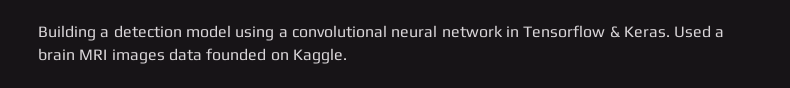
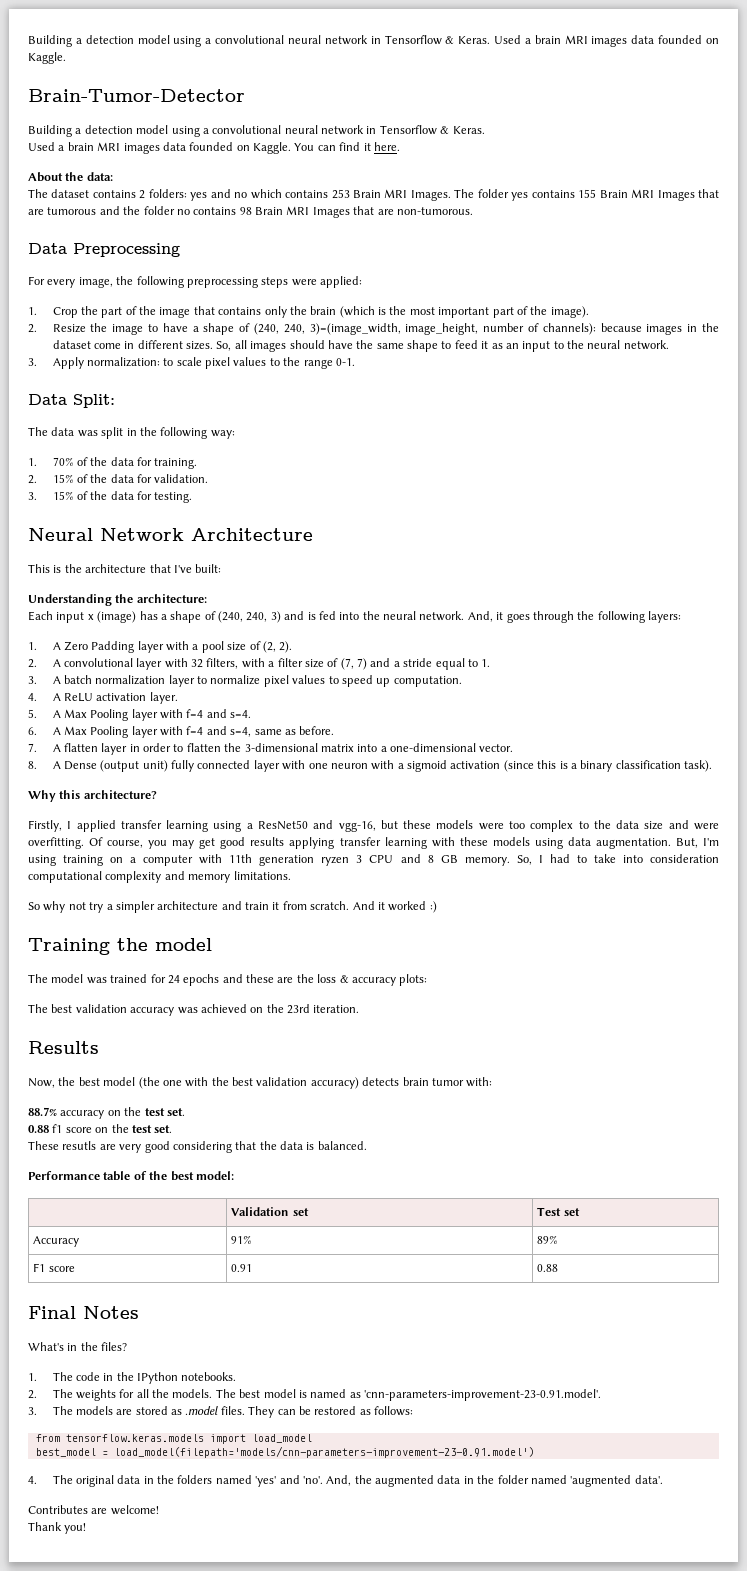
+ Brain-Tumor-Detector
+ Building a detection model using a convolutional neural network in Tensorflow & Keras.
+ Used a brain MRI images data founded on Kaggle. You can find it here.
+ About the data:
+ The dataset contains 2 folders: yes and no which contains 253 Brain MRI Images. The folder yes contains 155 Brain MRI Images that are tumorous and the folder no contains 98 Brain MRI Images that are non-tumorous.
+ Data Preprocessing
+ For every image, the following preprocessing steps were applied:
+ 1. Crop the part of the image that contains only the brain (which is the most important part of the image).
+ 2. Resize the image to have a shape of (240, 240, 3)=(image_width, image_height, number of channels): because images in the dataset come in different sizes. So, all images should have the same shape to feed it as an input to the neural network.
+ 3. Apply normalization: to scale pixel values to the range 0-1.
+ Data Split:
+ The data was split in the following way:
+ 1. 70% of the data for training.
+ 2. 15% of the data for validation.
+ 3. 15% of the data for testing.
+ Neural Network Architecture
+ This is the architecture that I've built:
+ Understanding the architecture:
+ Each input x (image) has a shape of (240, 240, 3) and is fed into the neural network. And, it goes through the following layers:
+ 1. A Zero Padding layer with a pool size of (2, 2).
+ 2. A convolutional layer with 32 filters, with a filter size of (7, 7) and a stride equal to 1.
+ 3. A batch normalization layer to normalize pixel values to speed up computation.
+ 4. A ReLU activation layer.
+ 5. A Max Pooling layer with f=4 and s=4.
+ 6. A Max Pooling layer with f=4 and s=4, same as before.
+ 7. A flatten layer in order to flatten the 3-dimensional matrix into a one-dimensional vector.
+ 8. A Dense (output unit) fully connected layer with one neuron with a sigmoid activation (since this is a binary classification task).
+ Why this architecture?
+ Firstly, I applied transfer learning using a ResNet50 and vgg-16, but these models were too complex to the data size and were overfitting. Of course, you may get good results applying transfer learning with these models using data augmentation. But, I'm using training on a computer with 11th generation ryzen 3 CPU and 8 GB memory. So, I had to take into consideration computational complexity and memory limitations.
+ So why not try a simpler architecture and train it from scratch. And it worked :)
+ Training the model
+ The model was trained for 24 epochs and these are the loss & accuracy plots:
+ The best validation accuracy was achieved on the 23rd iteration.
+ Results
+ Now, the best model (the one with the best validation accuracy) detects brain tumor with:
+ 88.7% accuracy on the test set.
+ 0.88 f1 score on the test set.
+ These resutls are very good considering that the data is balanced.
+ Performance table of the best model:
+ | Validation set | Test set
+ Accuracy | 91% | 89%
+ F1 score | 0.91 | 0.88
+ Final Notes
+ What's in the files?
+ 1. The code in the IPython notebooks.
+ 2. The weights for all the models. The best model is named as 'cnn-parameters-improvement-23-0.91.model'.
+ 3. The models are stored as .model files. They can be restored as follows:
+ from tensorflow.keras.models import load_model
+ best_model = load_model(filepath='models/cnn-parameters-improvement-23-0.91.model')
+ 4. The original data in the folders named 'yes' and 'no'. And, the augmented data in the folder named 'augmented data'.
+ Contributes are welcome!
+ Thank you!

